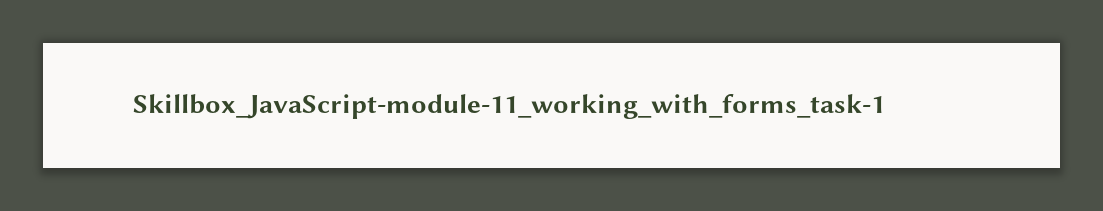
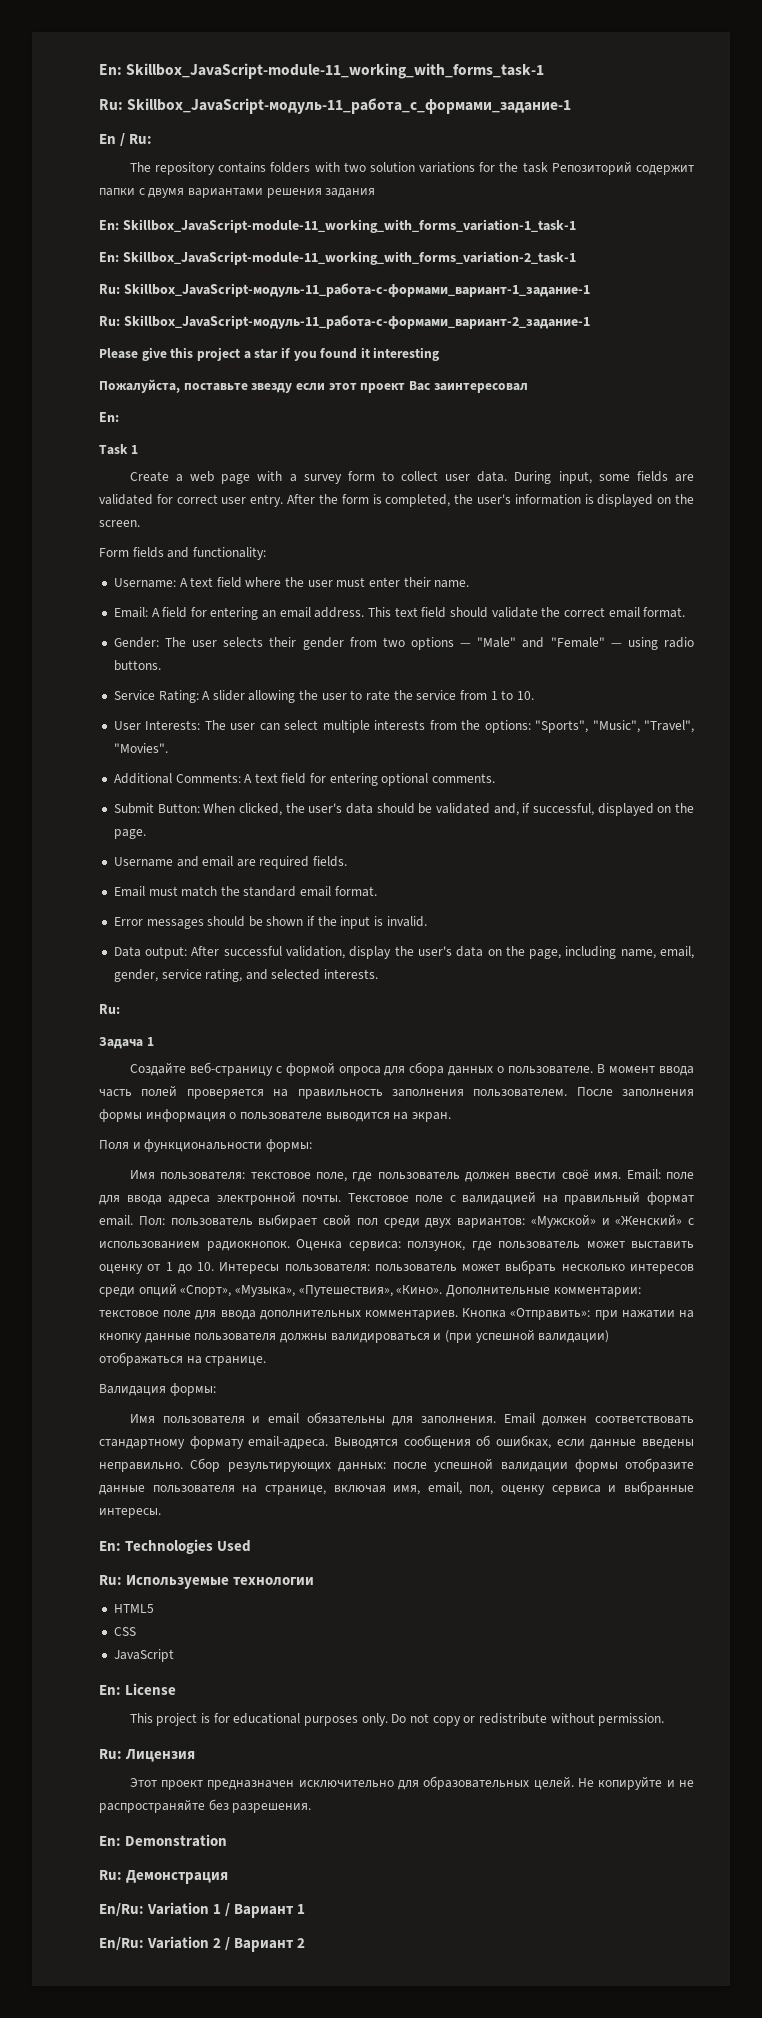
- Skillbox_JavaScript-module-11_working_with_forms_task-1
+ En: Skillbox_JavaScript-module-11_working_with_forms_task-1
+ Ru: Skillbox_JavaScript-модуль-11_работа_с_формами_задание-1
+ En / Ru:
+ The repository contains folders with two solution variations for the task Репозиторий содержит папки с двумя вариантами решения задания
+ En: Skillbox_JavaScript-module-11_working_with_forms_variation-1_task-1
+ En: Skillbox_JavaScript-module-11_working_with_forms_variation-2_task-1
+ Ru: Skillbox_JavaScript-модуль-11_работа-с-формами_вариант-1_задание-1
+ Ru: Skillbox_JavaScript-модуль-11_работа-с-формами_вариант-2_задание-1
+ Please give this project a star if you found it interesting
+ Пожалуйста, поставьте звезду если этот проект Вас заинтересовал
+ En:
+ Task 1
+ Create a web page with a survey form to collect user data. During input, some fields are validated for correct user entry. After the form is completed, the user's information is displayed on the screen.
+ Form fields and functionality:
+ Username: A text field where the user must enter their name.
+ Email: A field for entering an email address. This text field should validate the correct email format.
+ Gender: The user selects their gender from two options — "Male" and "Female" — using radio buttons.
+ Service Rating: A slider allowing the user to rate the service from 1 to 10.
+ User Interests: The user can select multiple interests from the options: "Sports", "Music", "Travel", "Movies".
+ Additional Comments: A text field for entering optional comments.
+ Submit Button: When clicked, the user's data should be validated and, if successful, displayed on the page.
+ Username and email are required fields.
+ Email must match the standard email format.
+ Error messages should be shown if the input is invalid.
+ Data output: After successful validation, display the user's data on the page, including name, email, gender, service rating, and selected interests.
+ Ru:
+ Задача 1
+ Создайте веб-страницу с формой опроса для сбора данных о пользователе. В момент ввода часть полей проверяется на правильность заполнения пользователем. После заполнения формы информация о пользователе выводится на экран.
+ Поля и функциональности формы:
+ Имя пользователя: текстовое поле, где пользователь должен ввести своё имя. Email: поле для ввода адреса электронной почты. Текстовое поле с валидацией на правильный формат email. Пол: пользователь выбирает свой пол среди двух вариантов: «Мужской» и «Женский» с использованием радиокнопок. Оценка сервиса: ползунок, где пользователь может выставить оценку от 1 до 10. Интересы пользователя: пользователь может выбрать несколько интересов среди опций «Спорт», «Музыка», «Путешествия», «Кино». Дополнительные комментарии: текстовое поле для ввода дополнительных комментариев. Кнопка «Отправить»: при нажатии на кнопку данные пользователя должны валидироваться и (при успешной валидации) отображаться на странице.
+ Валидация формы:
+ Имя пользователя и email обязательны для заполнения. Email должен соответствовать стандартному формату email-адреса. Выводятся сообщения об ошибках, если данные введены неправильно. Сбор результирующих данных: после успешной валидации формы отобразите данные пользователя на странице, включая имя, email, пол, оценку сервиса и выбранные интересы.
+ En: Technologies Used
+ Ru: Используемые технологии
+ HTML5
+ CSS
+ JavaScript
+ En: License
+ This project is for educational purposes only. Do not copy or redistribute without permission.
+ Ru: Лицензия
+ Этот проект предназначен исключительно для образовательных целей. Не копируйте и не распространяйте без разрешения.
+ En: Demonstration
+ Ru: Демонстрация
+ En/Ru: Variation 1 / Вариант 1
+ En/Ru: Variation 2 / Вариант 2

